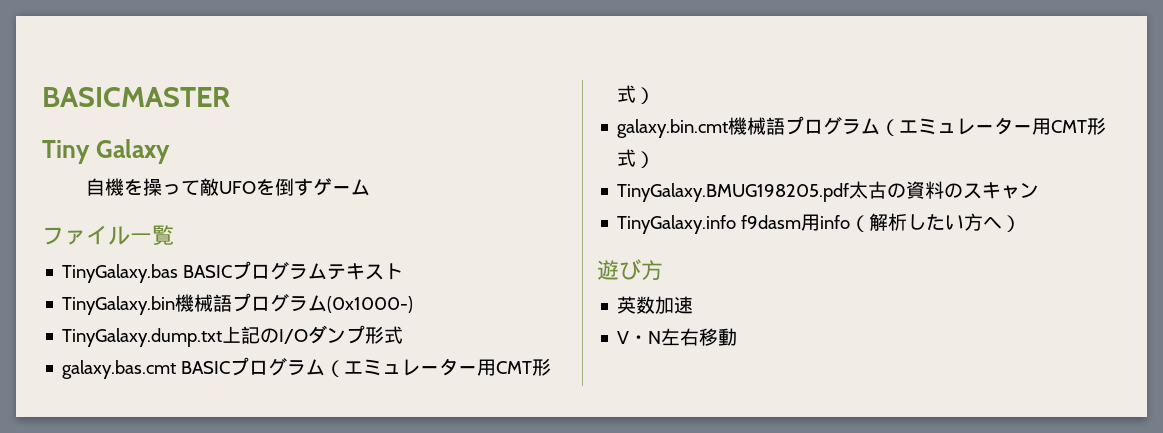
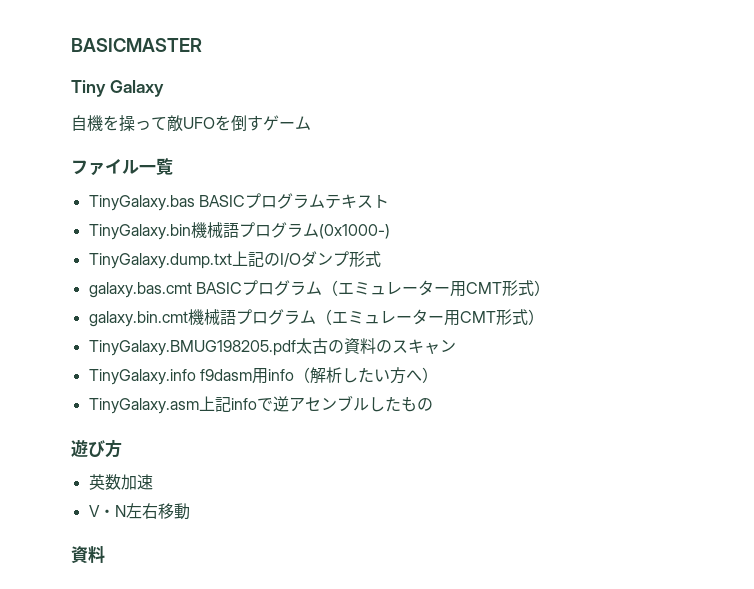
+ TinyGalaxy.asm上記infoで逆アセンブルしたもの
  V・N左右移動
+ 資料

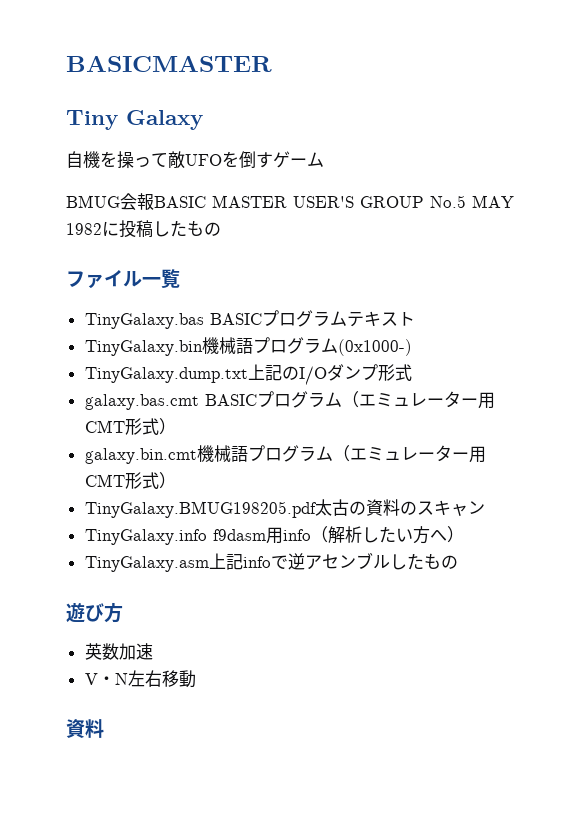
+ BMUG会報BASIC MASTER USER'S GROUP No.5 MAY 1982に投稿したもの

